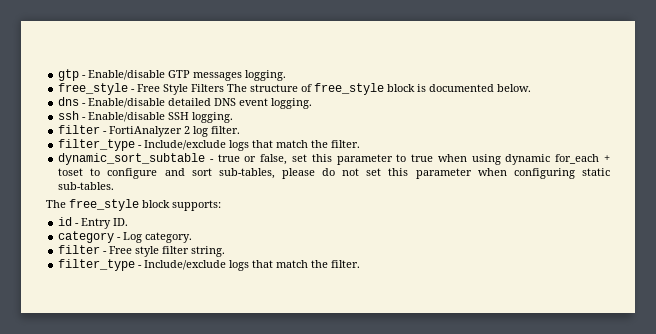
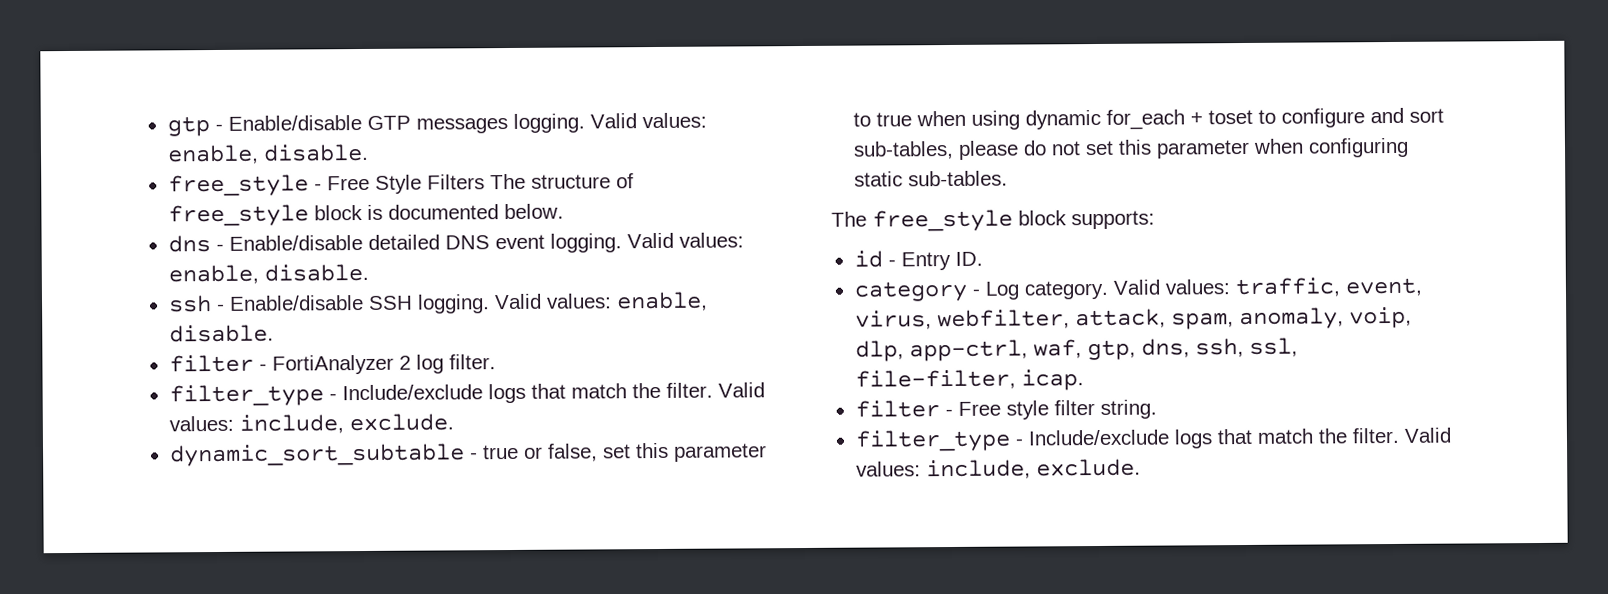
- gtp - Enable/disable GTP messages logging.
+ gtp - Enable/disable GTP messages logging. Valid values: enable, disable.
- dns - Enable/disable detailed DNS event logging.
+ dns - Enable/disable detailed DNS event logging. Valid values: enable, disable.
- ssh - Enable/disable SSH logging.
+ ssh - Enable/disable SSH logging. Valid values: enable, disable.
  filter - FortiAnalyzer 2 log filter.
- filter_type - Include/exclude logs that match the filter.
+ filter_type - Include/exclude logs that match the filter. Valid values: include, exclude.
+ Valid values: traffic, event, virus, webfilter, attack, spam, anomaly, voip, dlp, app-ctrl, waf, gtp, dns, ssh, ssl, file-filter, icap.
  filter - Free style filter string.
- filter_type - Include/exclude logs that match the filter.
+ filter_type - Include/exclude logs that match the filter. Valid values: include, exclude.

